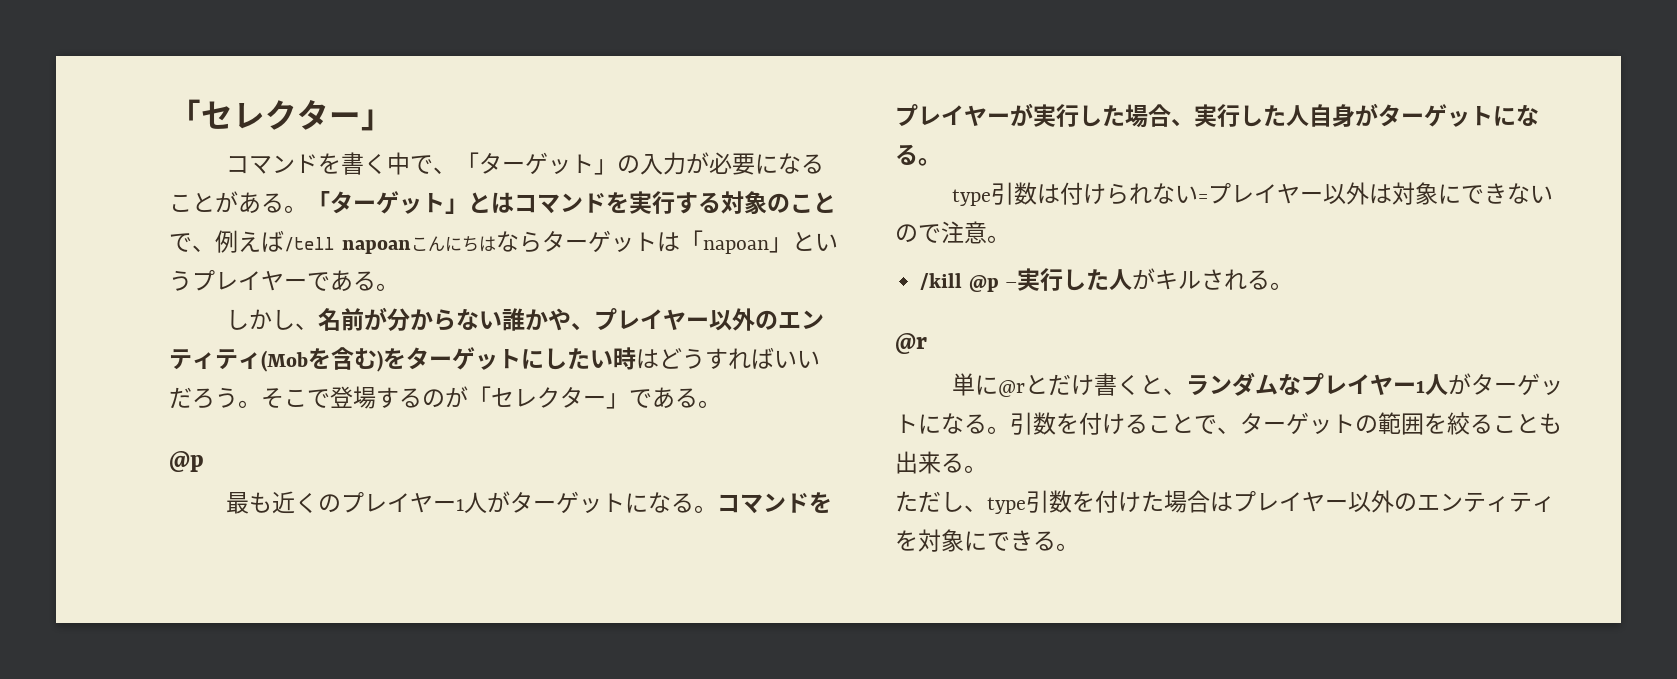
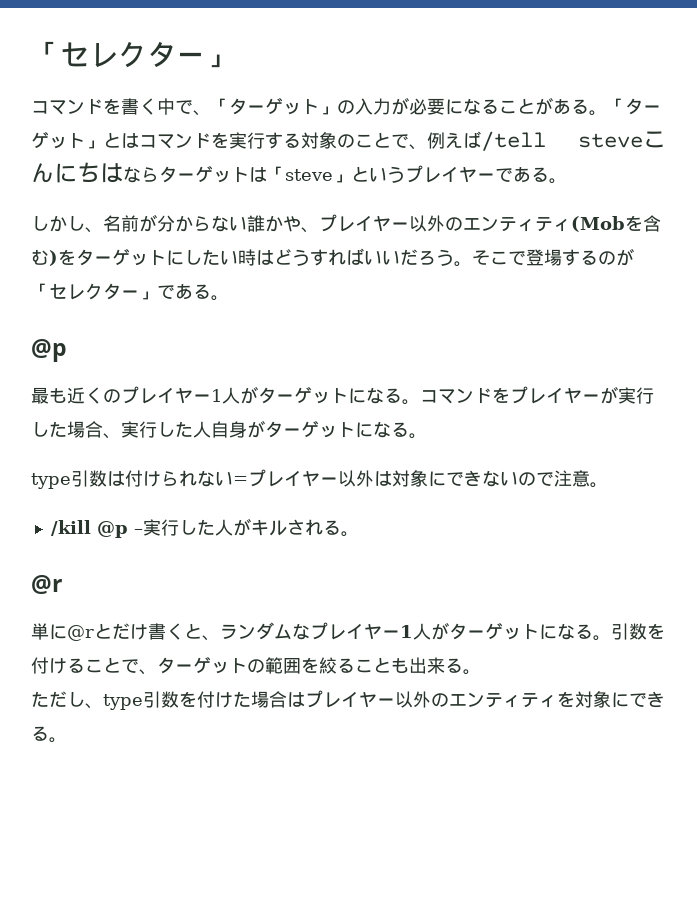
- 「ターゲット」とはコマンドを実行する対象のことで、例えば/tell napoanこんにちはならターゲットは「napoan」というプレイヤーである。
+ 「ターゲット」とはコマンドを実行する対象のことで、例えば/tell steveこんにちはならターゲットは「steve」というプレイヤーである。

